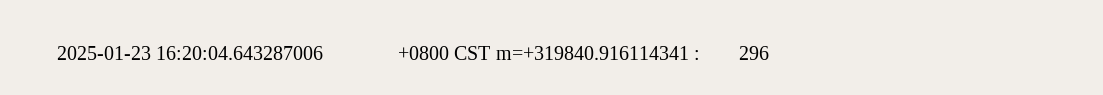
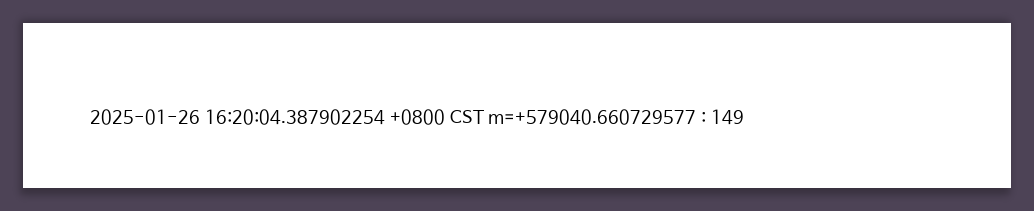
- 2025-01-23 16:20:04.643287006 +0800 CST m=+319840.916114341 : 296
+ 2025-01-26 16:20:04.387902254 +0800 CST m=+579040.660729577 : 149

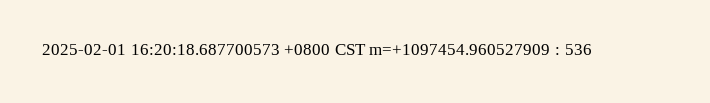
- 2025-01-26 16:20:04.387902254 +0800 CST m=+579040.660729577 : 149
+ 2025-02-01 16:20:18.687700573 +0800 CST m=+1097454.960527909 : 536

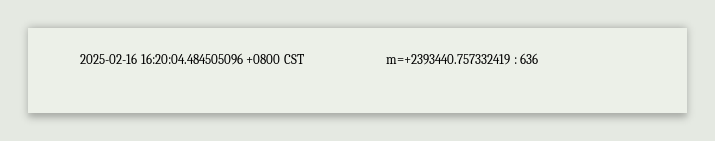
- 2025-02-01 16:20:18.687700573 +0800 CST m=+1097454.960527909 : 536
+ 2025-02-16 16:20:04.484505096 +0800 CST m=+2393440.757332419 : 636

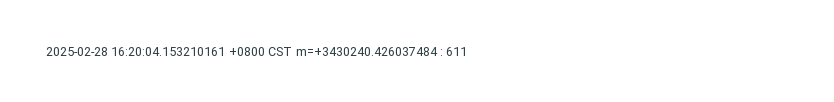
- 2025-02-16 16:20:04.484505096 +0800 CST m=+2393440.757332419 : 636
+ 2025-02-28 16:20:04.153210161 +0800 CST m=+3430240.426037484 : 611

